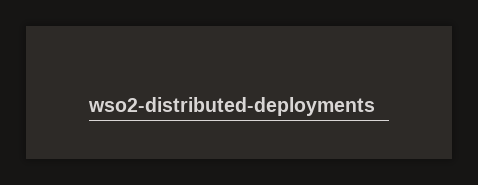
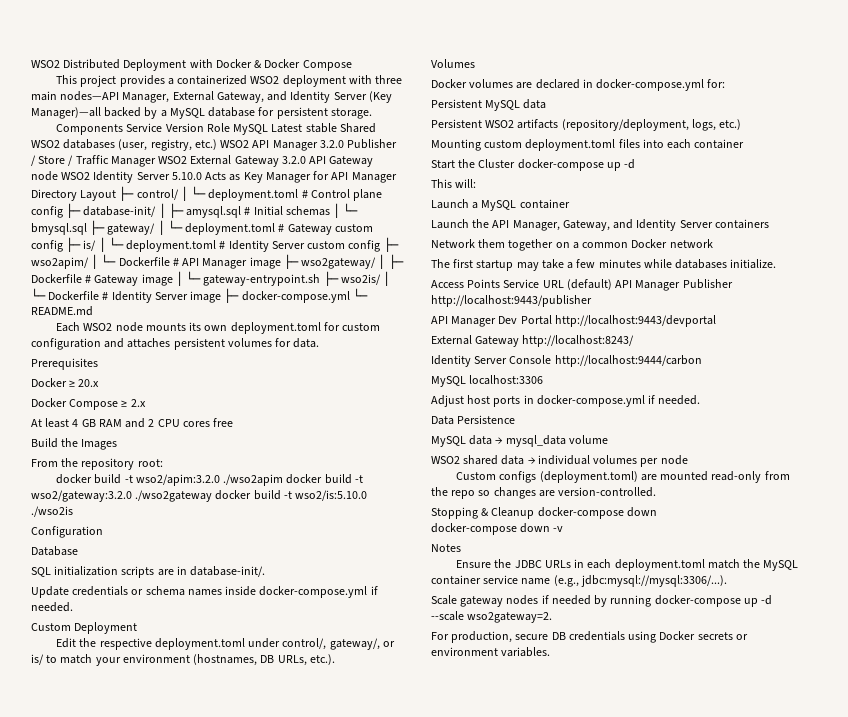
- wso2-distributed-deployments
+ WSO2 Distributed Deployment with Docker & Docker Compose
+ This project provides a containerized WSO2 deployment with three main nodes—API Manager, External Gateway, and Identity Server (Key Manager)—all backed by a MySQL database for persistent storage.
+ Components Service Version Role MySQL Latest stable Shared WSO2 databases (user, registry, etc.) WSO2 API Manager 3.2.0 Publisher / Store / Traffic Manager WSO2 External Gateway 3.2.0 API Gateway node WSO2 Identity Server 5.10.0 Acts as Key Manager for API Manager Directory Layout ├─ control/ │ └─ deployment.toml # Control plane config ├─ database-init/ │ ├─ amysql.sql # Initial schemas │ └─ bmysql.sql ├─ gateway/ │ └─ deployment.toml # Gateway custom config ├─ is/ │ └─ deployment.toml # Identity Server custom config ├─ wso2apim/ │ └─ Dockerfile # API Manager image ├─ wso2gateway/ │ ├─ Dockerfile # Gateway image │ └─ gateway-entrypoint.sh ├─ wso2is/ │ └─ Dockerfile # Identity Server image ├─ docker-compose.yml └─ README.md
+ Each WSO2 node mounts its own deployment.toml for custom configuration and attaches persistent volumes for data.
+ Prerequisites
+ Docker ≥ 20.x
+ Docker Compose ≥ 2.x
+ At least 4 GB RAM and 2 CPU cores free
+ Build the Images
+ From the repository root:
+ docker build -t wso2/apim:3.2.0 ./wso2apim docker build -t wso2/gateway:3.2.0 ./wso2gateway docker build -t wso2/is:5.10.0 ./wso2is
+ Configuration
+ Database
+ SQL initialization scripts are in database-init/.
+ Update credentials or schema names inside docker-compose.yml if needed.
+ Custom Deployment
+ Edit the respective deployment.toml under control/, gateway/, or is/ to match your environment (hostnames, DB URLs, etc.).
+ Volumes
+ Docker volumes are declared in docker-compose.yml for:
+ Persistent MySQL data
+ Persistent WSO2 artifacts (repository/deployment, logs, etc.)
+ Mounting custom deployment.toml files into each container
+ Start the Cluster docker-compose up -d
+ This will:
+ Launch a MySQL container
+ Launch the API Manager, Gateway, and Identity Server containers
+ Network them together on a common Docker network
+ The first startup may take a few minutes while databases initialize.
+ Access Points Service URL (default) API Manager Publisher http://localhost:9443/publisher
+ API Manager Dev Portal http://localhost:9443/devportal
+ External Gateway http://localhost:8243/
+ Identity Server Console http://localhost:9444/carbon
+ MySQL localhost:3306
+ Adjust host ports in docker-compose.yml if needed.
+ Data Persistence
+ MySQL data → mysql_data volume
+ WSO2 shared data → individual volumes per node
+ Custom configs (deployment.toml) are mounted read-only from the repo so changes are version-controlled.
+ Stopping & Cleanup docker-compose down
+ docker-compose down -v
+ Notes
+ Ensure the JDBC URLs in each deployment.toml match the MySQL container service name (e.g., jdbc:mysql://mysql:3306/...).
+ Scale gateway nodes if needed by running docker-compose up -d --scale wso2gateway=2.
+ For production, secure DB credentials using Docker secrets or environment variables.

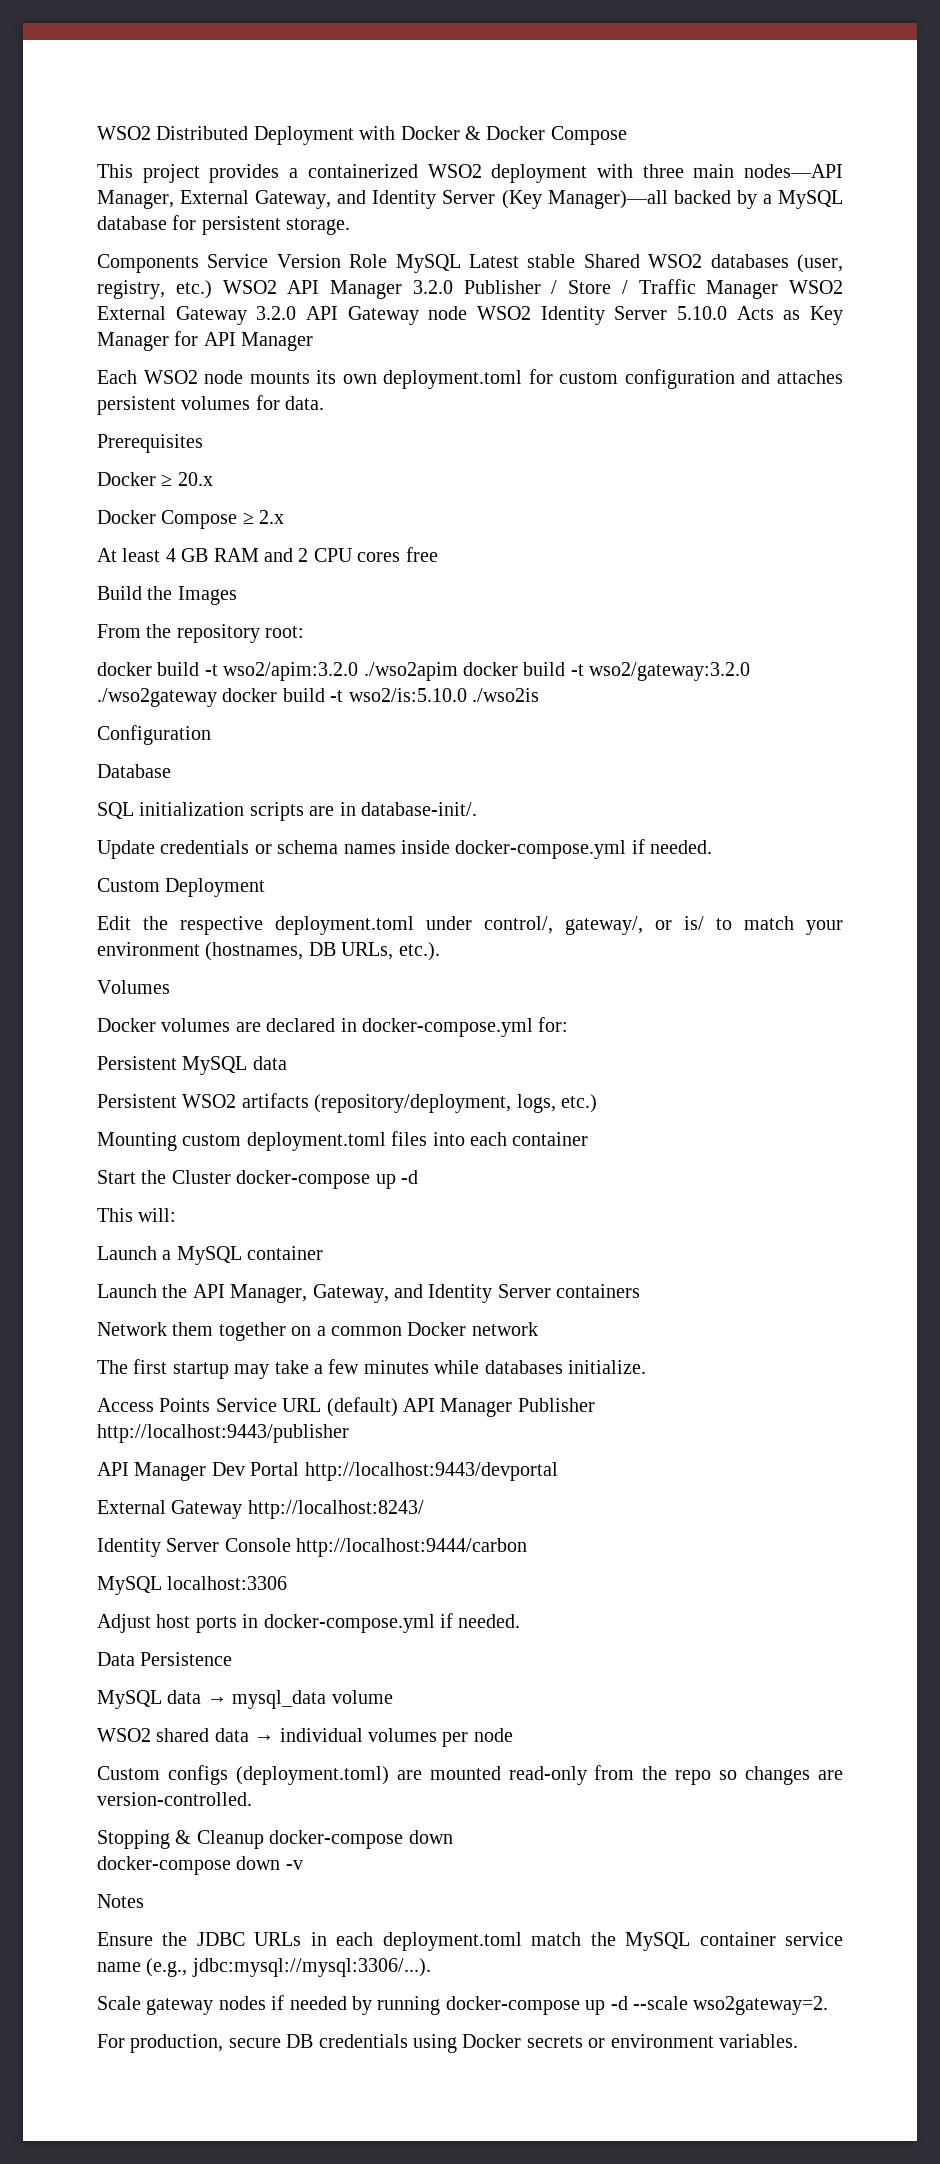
- Components Service Version Role MySQL Latest stable Shared WSO2 databases (user, registry, etc.) WSO2 API Manager 3.2.0 Publisher / Store / Traffic Manager WSO2 External Gateway 3.2.0 API Gateway node WSO2 Identity Server 5.10.0 Acts as Key Manager for API Manager Directory Layout ├─ control/ │ └─ deployment.toml # Control plane config ├─ database-init/ │ ├─ amysql.sql # Initial schemas │ └─ bmysql.sql ├─ gateway/ │ └─ deployment.toml # Gateway custom config ├─ is/ │ └─ deployment.toml # Identity Server custom config ├─ wso2apim/ │ └─ Dockerfile # API Manager image ├─ wso2gateway/ │ ├─ Dockerfile # Gateway image │ └─ gateway-entrypoint.sh ├─ wso2is/ │ └─ Dockerfile # Identity Server image ├─ docker-compose.yml └─ README.md
+ Components Service Version Role MySQL Latest stable Shared WSO2 databases (user, registry, etc.) WSO2 API Manager 3.2.0 Publisher / Store / Traffic Manager WSO2 External Gateway 3.2.0 API Gateway node WSO2 Identity Server 5.10.0 Acts as Key Manager for API Manager

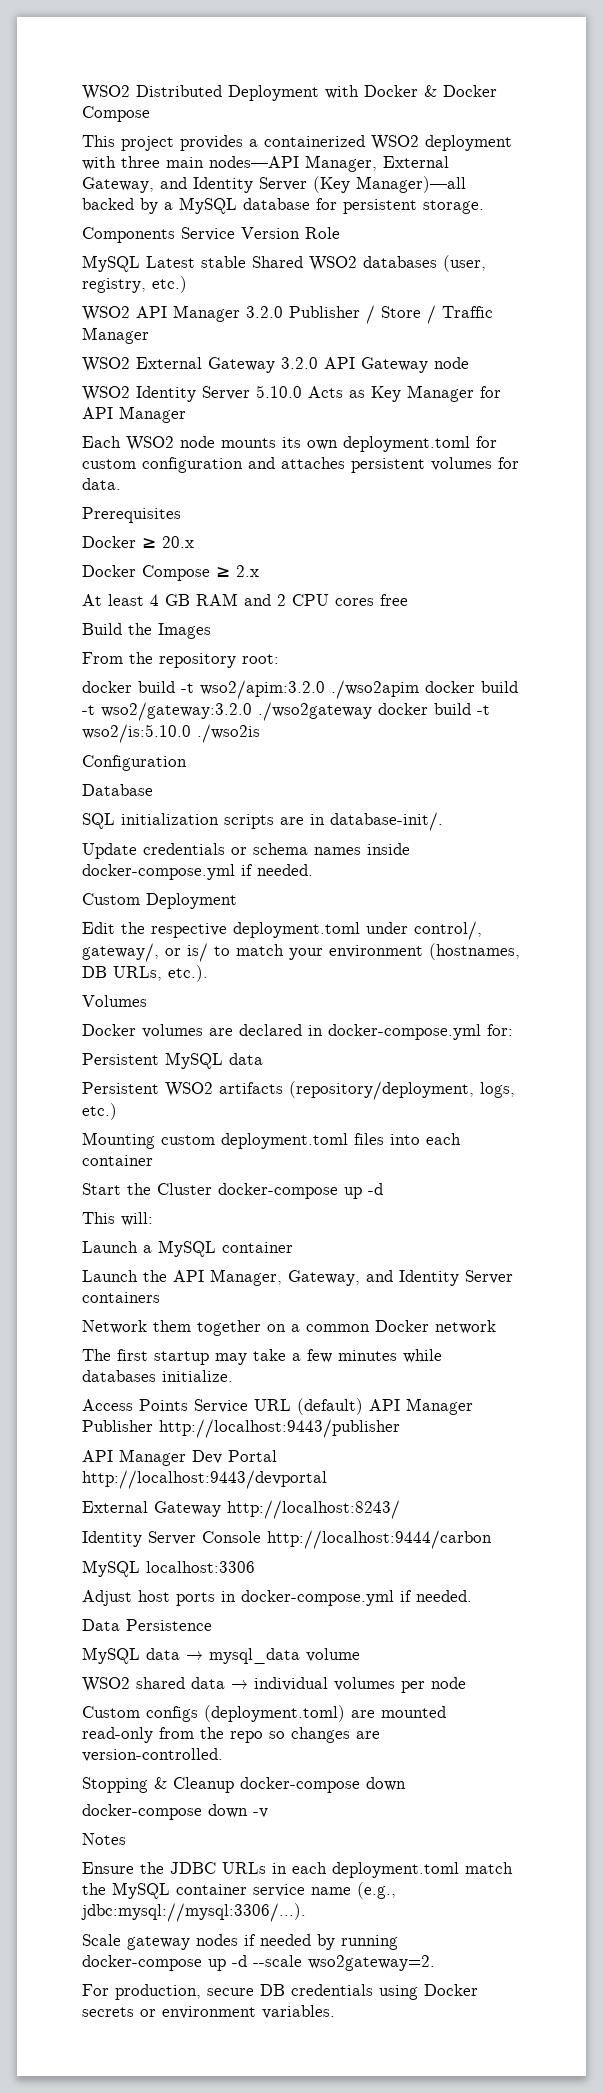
- Components Service Version Role MySQL Latest stable Shared WSO2 databases (user, registry, etc.) WSO2 API Manager 3.2.0 Publisher / Store / Traffic Manager WSO2 External Gateway 3.2.0 API Gateway node WSO2 Identity Server 5.10.0 Acts as Key Manager for API Manager
+ Components Service Version Role
+ MySQL Latest stable Shared WSO2 databases (user, registry, etc.)
+ WSO2 API Manager 3.2.0 Publisher / Store / Traffic Manager
+ WSO2 External Gateway 3.2.0 API Gateway node
+ WSO2 Identity Server 5.10.0 Acts as Key Manager for API Manager

